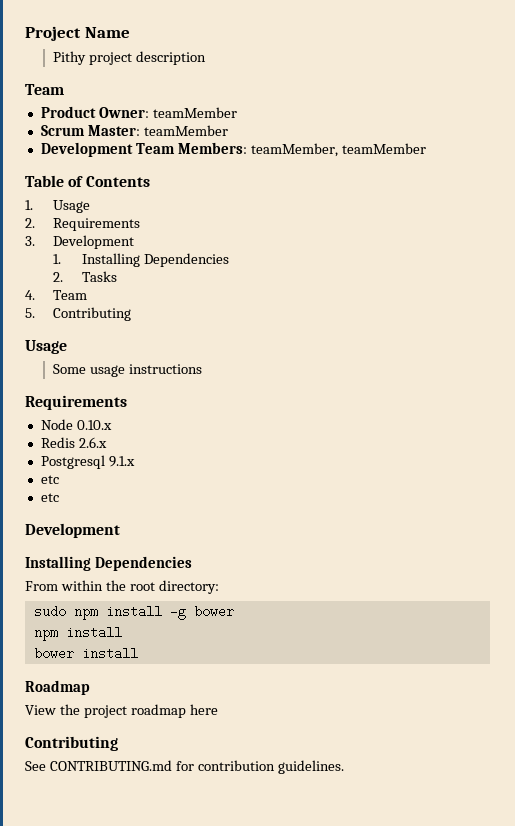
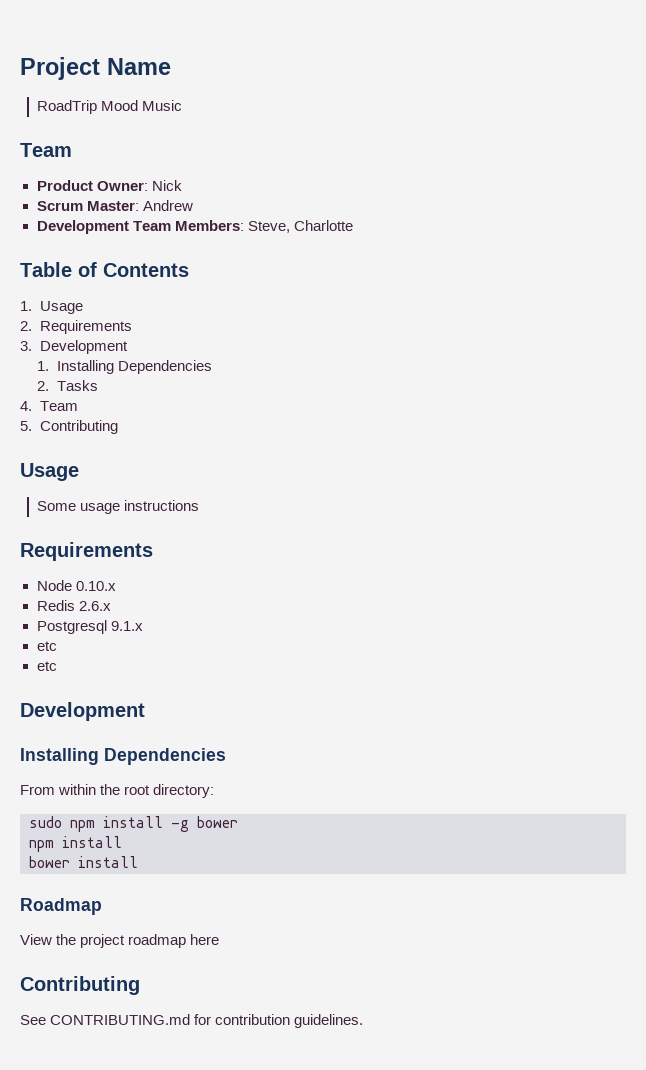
- Pithy project description
+ RoadTrip Mood Music
- Product Owner: teamMember
+ Product Owner: Nick
- Scrum Master: teamMember
+ Scrum Master: Andrew
- Development Team Members: teamMember, teamMember
+ Development Team Members: Steve, Charlotte

